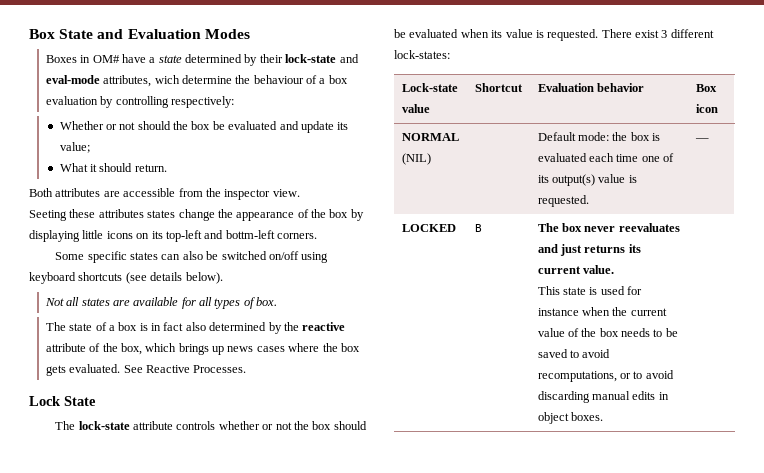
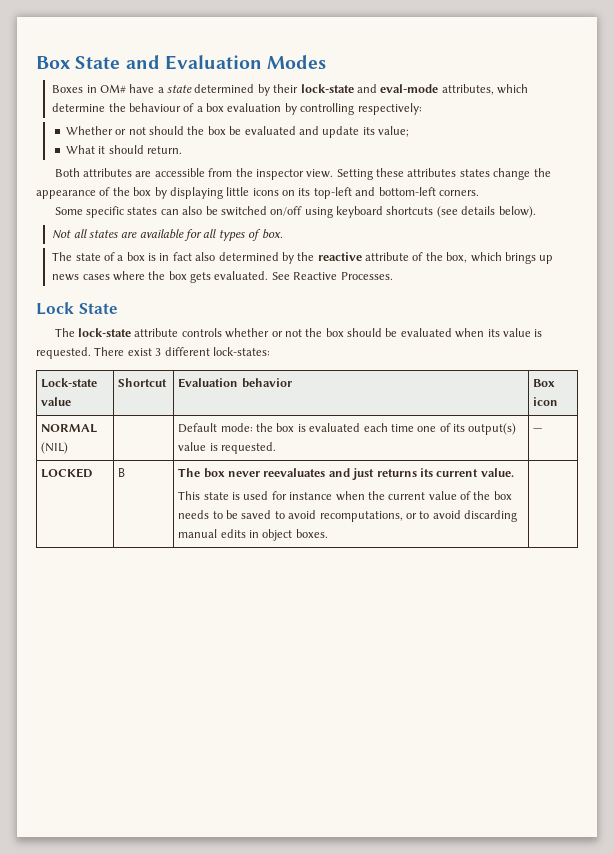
- Boxes in OM# have a state determined by their lock-state and eval-mode attributes, wich determine the behaviour of a box evaluation by controlling respectively:
+ Boxes in OM# have a state determined by their lock-state and eval-mode attributes, which determine the behaviour of a box evaluation by controlling respectively:
- Both attributes are accessible from the inspector view.
- Seeting these attributes states change the appearance of the box by displaying little icons on its top-left and bottm-left corners.
+ Both attributes are accessible from the inspector view. Setting these attributes states change the appearance of the box by displaying little icons on its top-left and bottom-left corners.

